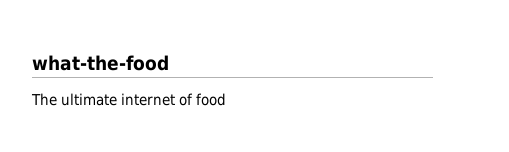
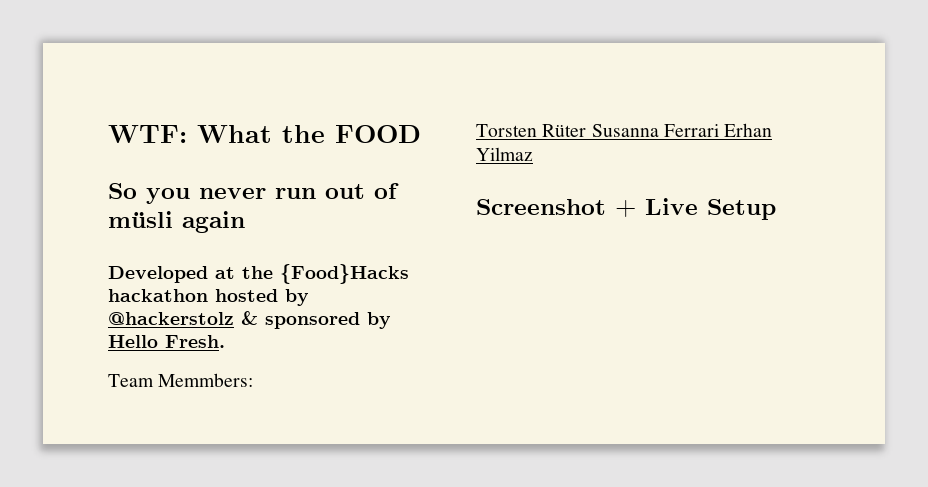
- what-the-food
- The ultimate internet of food
+ WTF: What the FOOD
+ So you never run out of müsli again
+ Developed at the {Food}Hacks hackathon hosted by @hackerstolz & sponsored by Hello Fresh.
+ Team Memmbers:
+ Torsten Rüter Susanna Ferrari Erhan Yilmaz
+ Screenshot + Live Setup

